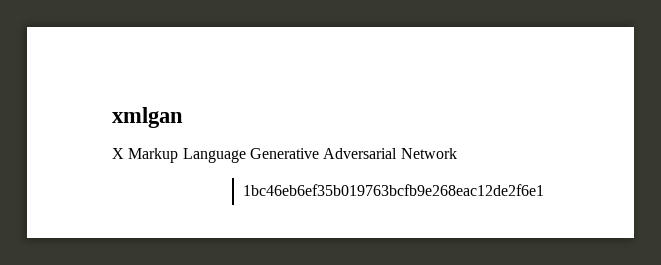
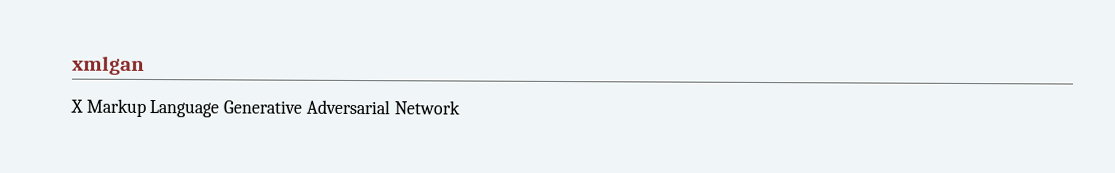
- 1bc46eb6ef35b019763bcfb9e268eac12de2f6e1

